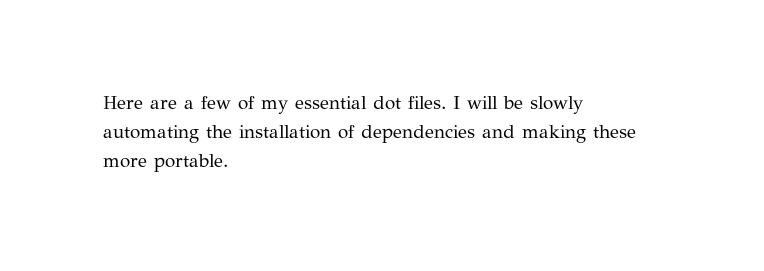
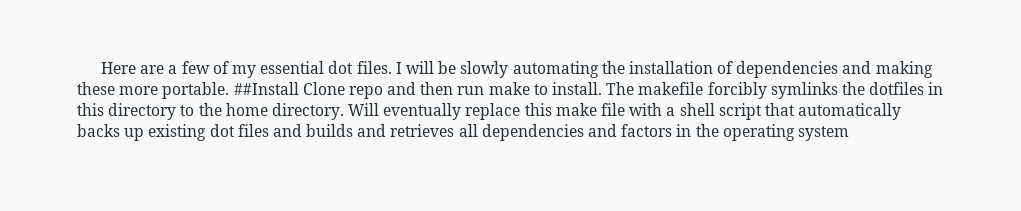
+ ##Install Clone repo and then run make to install. The makefile forcibly symlinks the dotfiles in this directory to the home directory. Will eventually replace this make file with a shell script that automatically backs up existing dot files and builds and retrieves all dependencies and factors in the operating system

